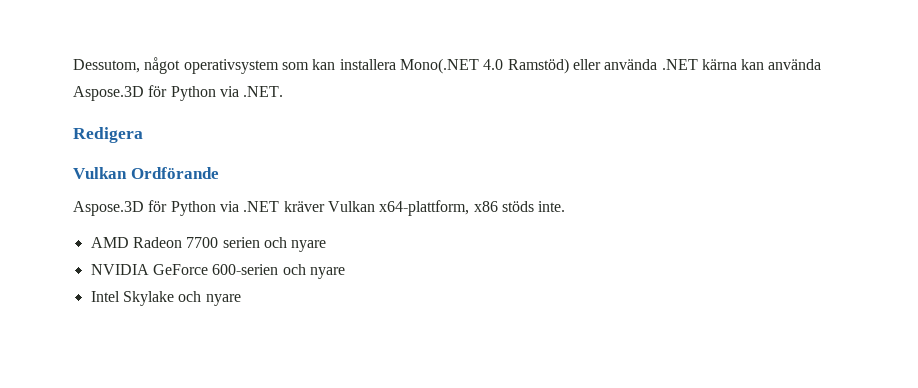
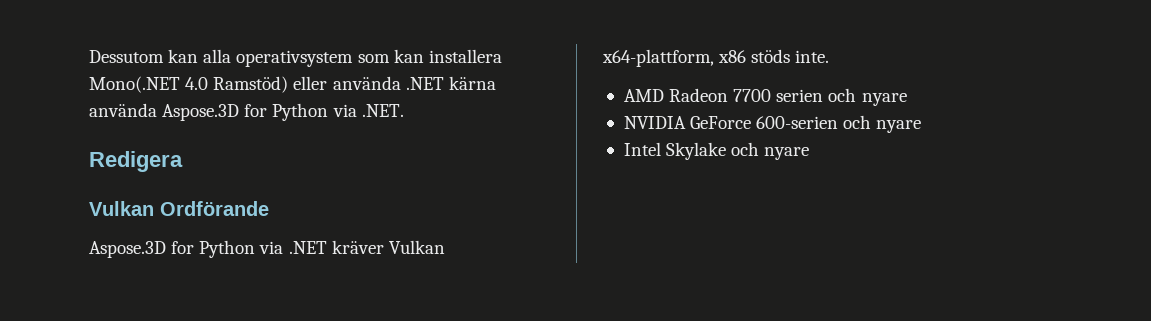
- Dessutom, något operativsystem som kan installera Mono(.NET 4.0 Ramstöd) eller använda .NET kärna kan använda Aspose.3D för Python via .NET.
+ Dessutom kan alla operativsystem som kan installera Mono(.NET 4.0 Ramstöd) eller använda .NET kärna använda Aspose.3D for Python via .NET.
- Aspose.3D för Python via .NET kräver Vulkan x64-plattform, x86 stöds inte.
+ Aspose.3D for Python via .NET kräver Vulkan x64-plattform, x86 stöds inte.

